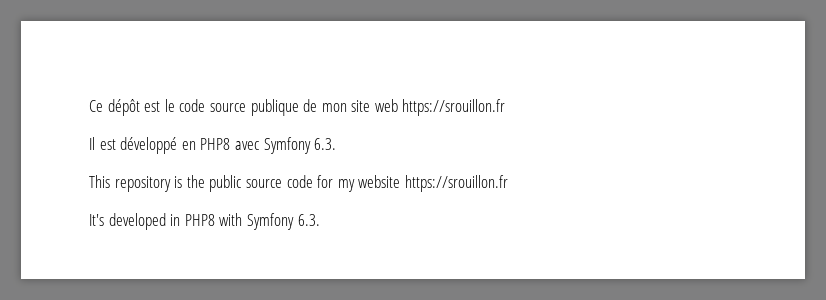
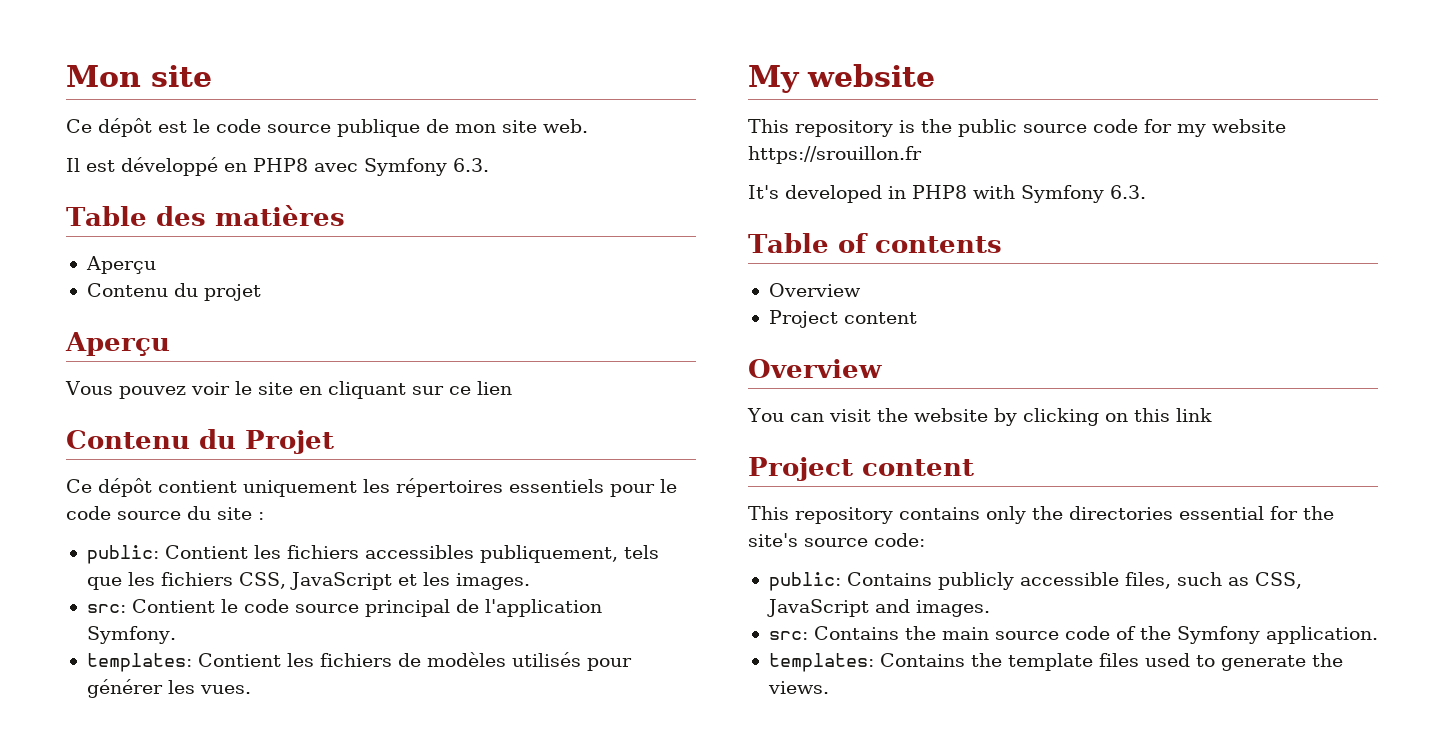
+ Mon site
- Ce dépôt est le code source publique de mon site web https://srouillon.fr
+ Ce dépôt est le code source publique de mon site web.
+ Table des matières
+ Aperçu
+ Contenu du projet
+ Aperçu
+ Vous pouvez voir le site en cliquant sur ce lien
+ Contenu du Projet
+ Ce dépôt contient uniquement les répertoires essentiels pour le code source du site :
+ public: Contient les fichiers accessibles publiquement, tels que les fichiers CSS, JavaScript et les images.
+ src: Contient le code source principal de l'application Symfony.
+ templates: Contient les fichiers de modèles utilisés pour générer les vues.
+ My website
+ Table of contents
+ Overview
+ Project content
+ Overview
+ You can visit the website by clicking on this link
+ Project content
+ This repository contains only the directories essential for the site's source code:
+ public: Contains publicly accessible files, such as CSS, JavaScript and images.
+ src: Contains the main source code of the Symfony application.
+ templates: Contains the template files used to generate the views.

